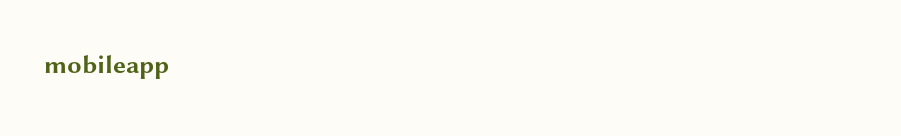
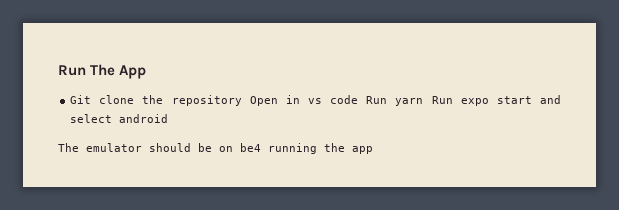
- mobileapp
+ Run The App
+ Git clone the repository Open in vs code Run yarn Run expo start and select android
+ The emulator should be on be4 running the app

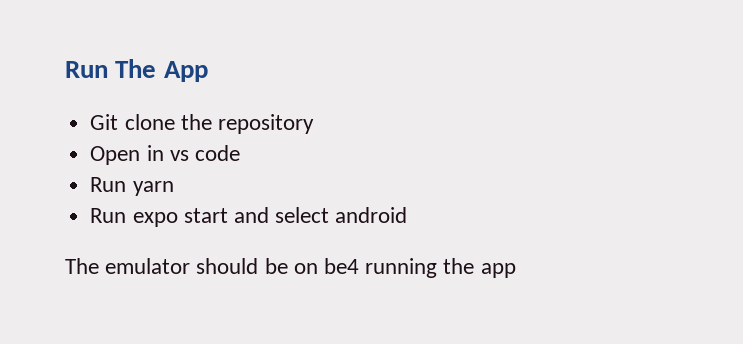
- Git clone the repository Open in vs code Run yarn Run expo start and select android
+ Git clone the repository
+ Open in vs code
+ Run yarn
+ Run expo start and select android

